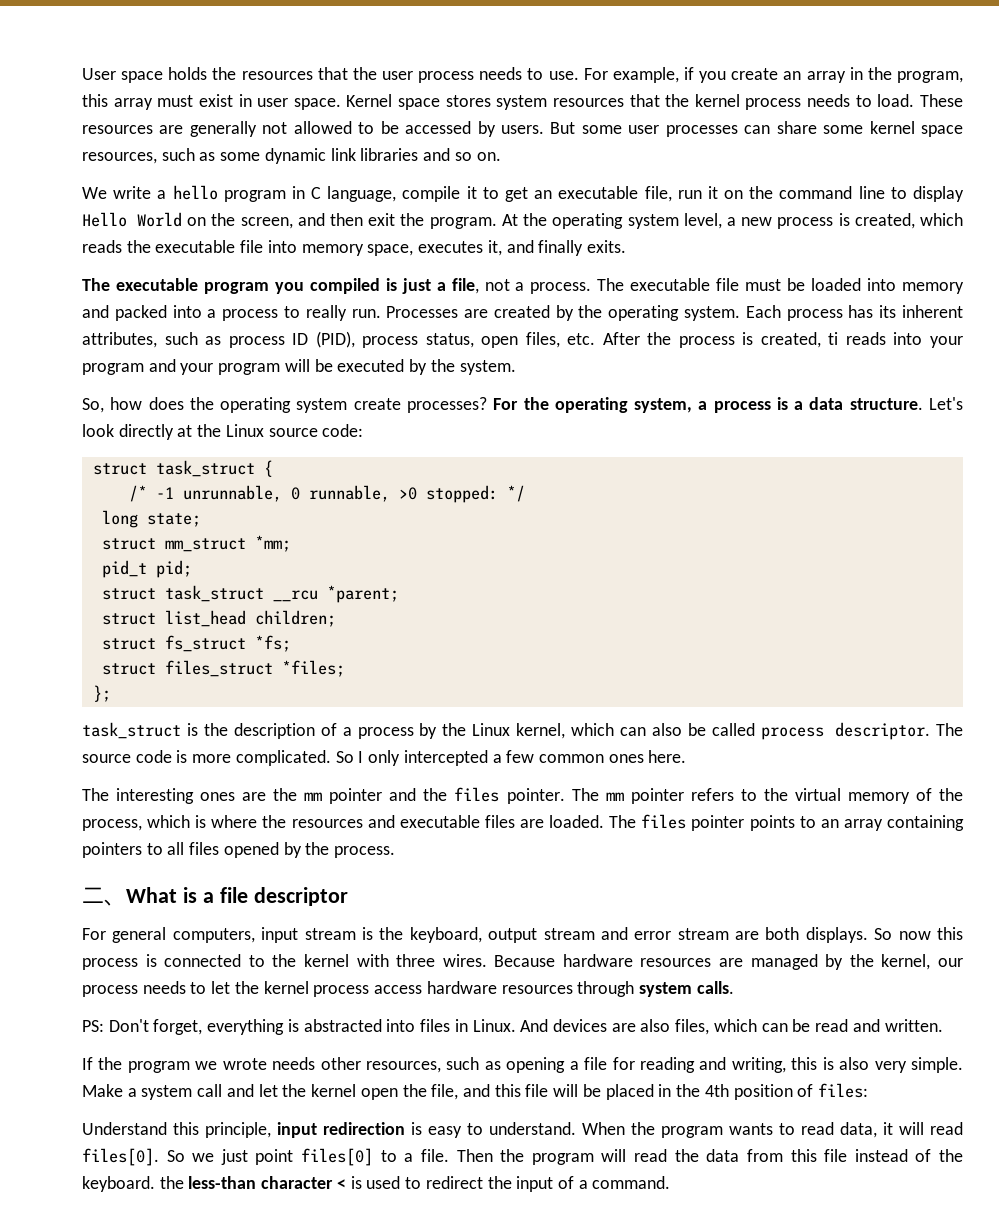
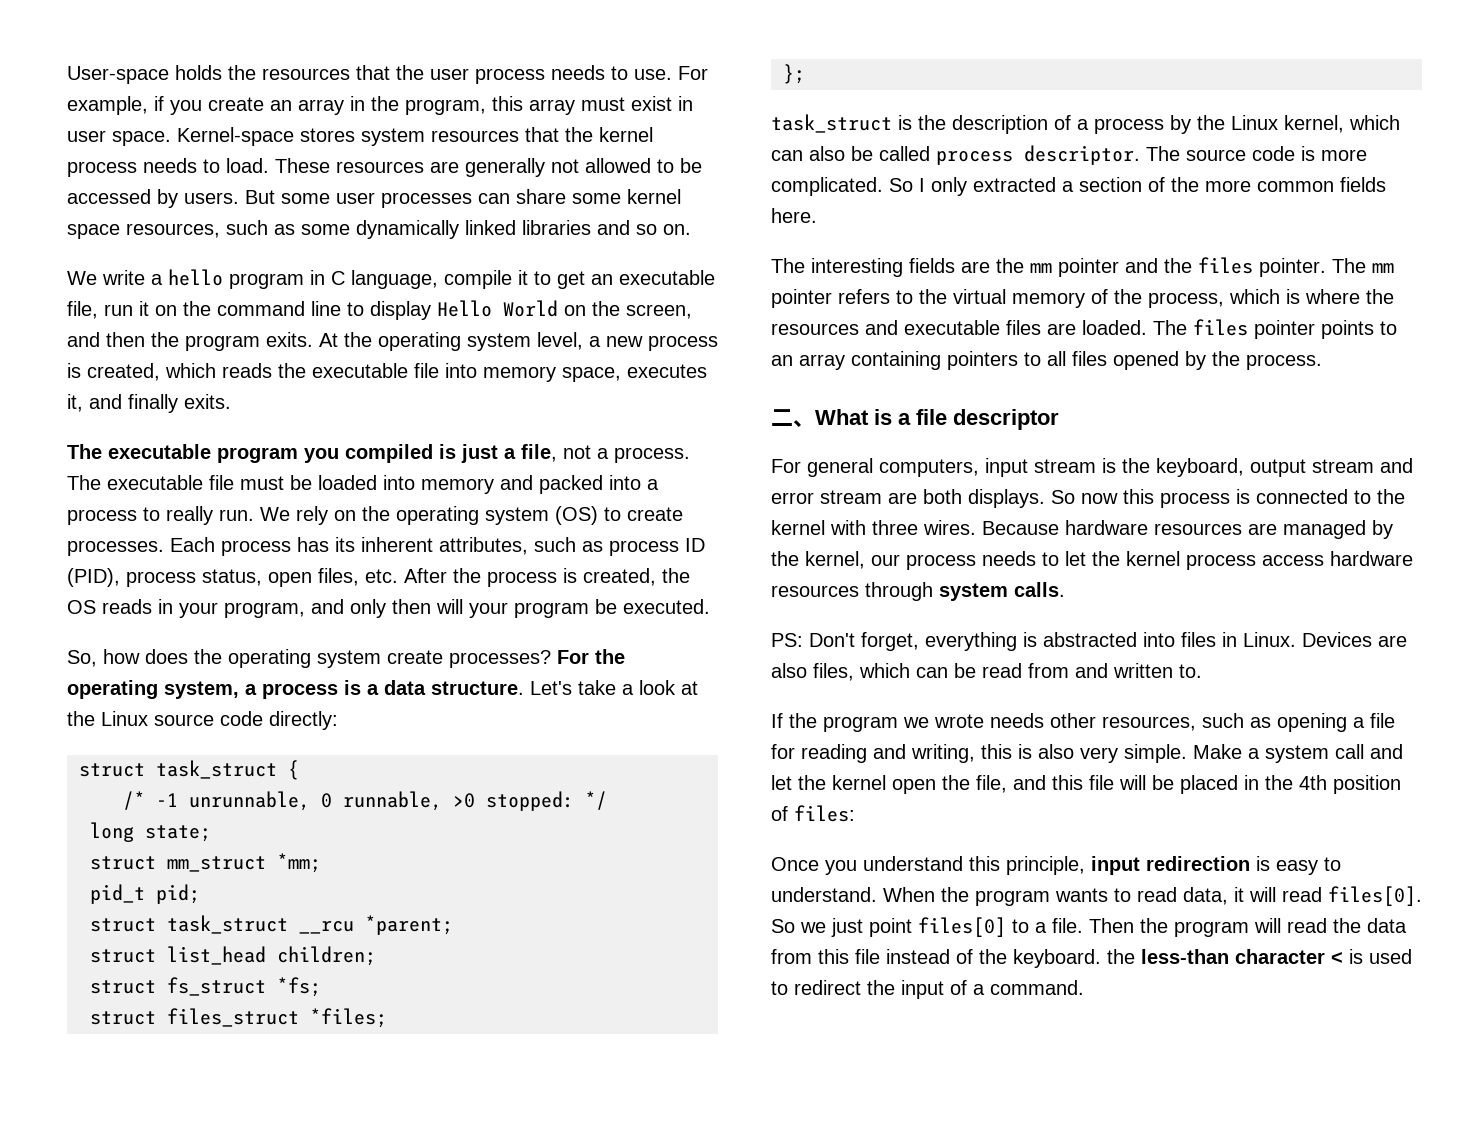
- User space holds the resources that the user process needs to use.
+ User-space holds the resources that the user process needs to use.
- Kernel space stores system resources that the kernel process needs to load.
+ Kernel-space stores system resources that the kernel process needs to load.
- But some user processes can share some kernel space resources, such as some dynamic link libraries and so on.
+ But some user processes can share some kernel space resources, such as some dynamically linked libraries and so on.
- We write a hello program in C language, compile it to get an executable file, run it on the command line to display Hello World on the screen, and then exit the program.
+ We write a hello program in C language, compile it to get an executable file, run it on the command line to display Hello World on the screen, and then the program exits.
- Processes are created by the operating system.
+ We rely on the operating system (OS) to create processes.
- Each process has its inherent attributes, such as process ID (PID), process status, open files, etc. After the process is created, ti reads into your program and your program will be executed by the system.
+ Each process has its inherent attributes, such as process ID (PID), process status, open files, etc. After the process is created, the OS reads in your program, and only then will your program be executed.
- Let's look directly at the Linux source code:
+ Let's take a look at the Linux source code directly:
- So I only intercepted a few common ones here.
+ So I only extracted a section of the more common fields here.
- The interesting ones are the mm pointer and the files pointer.
+ The interesting fields are the mm pointer and the files pointer.
- And devices are also files, which can be read and written.
+ Devices are also files, which can be read from and written to.
- Understand this principle, input redirection is easy to understand.
+ Once you understand this principle, input redirection is easy to understand.

